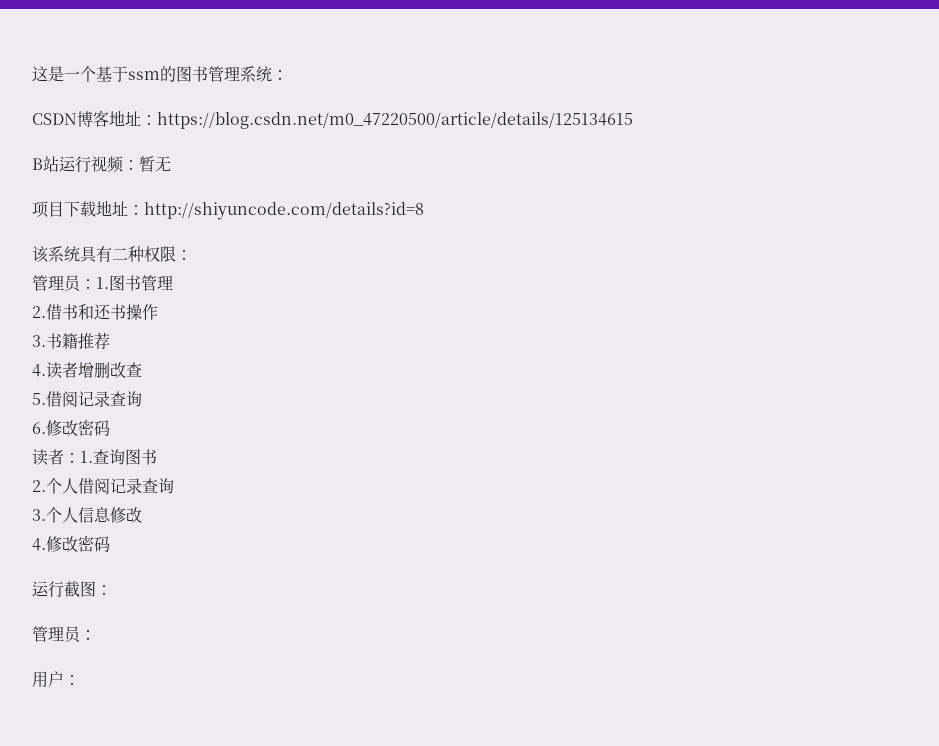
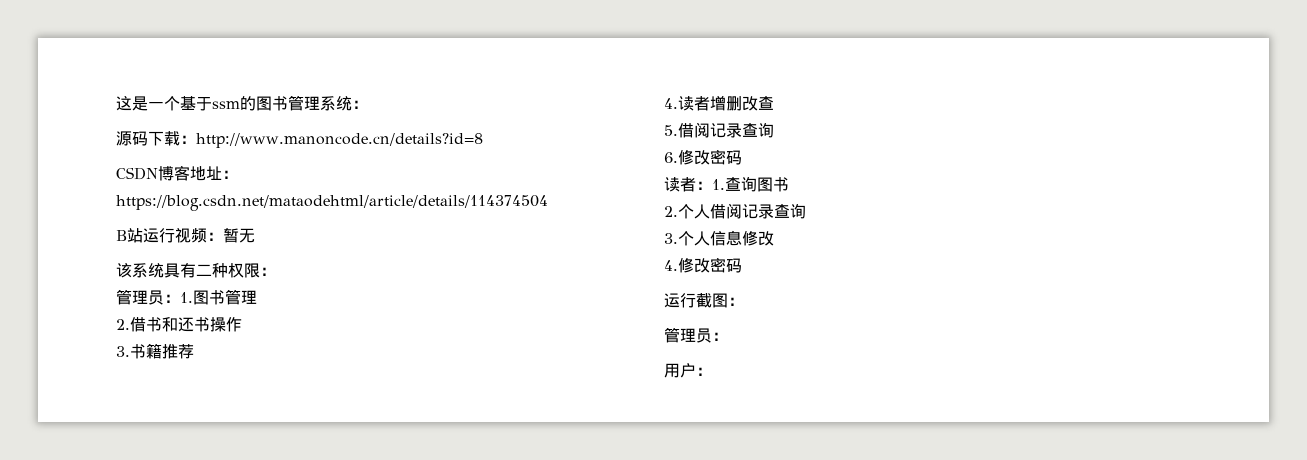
+ 源码下载：http://www.manoncode.cn/details?id=8
- CSDN博客地址：https://blog.csdn.net/m0_47220500/article/details/125134615
+ CSDN博客地址：https://blog.csdn.net/mataodehtml/article/details/114374504
- 项目下载地址：http://shiyuncode.com/details?id=8

